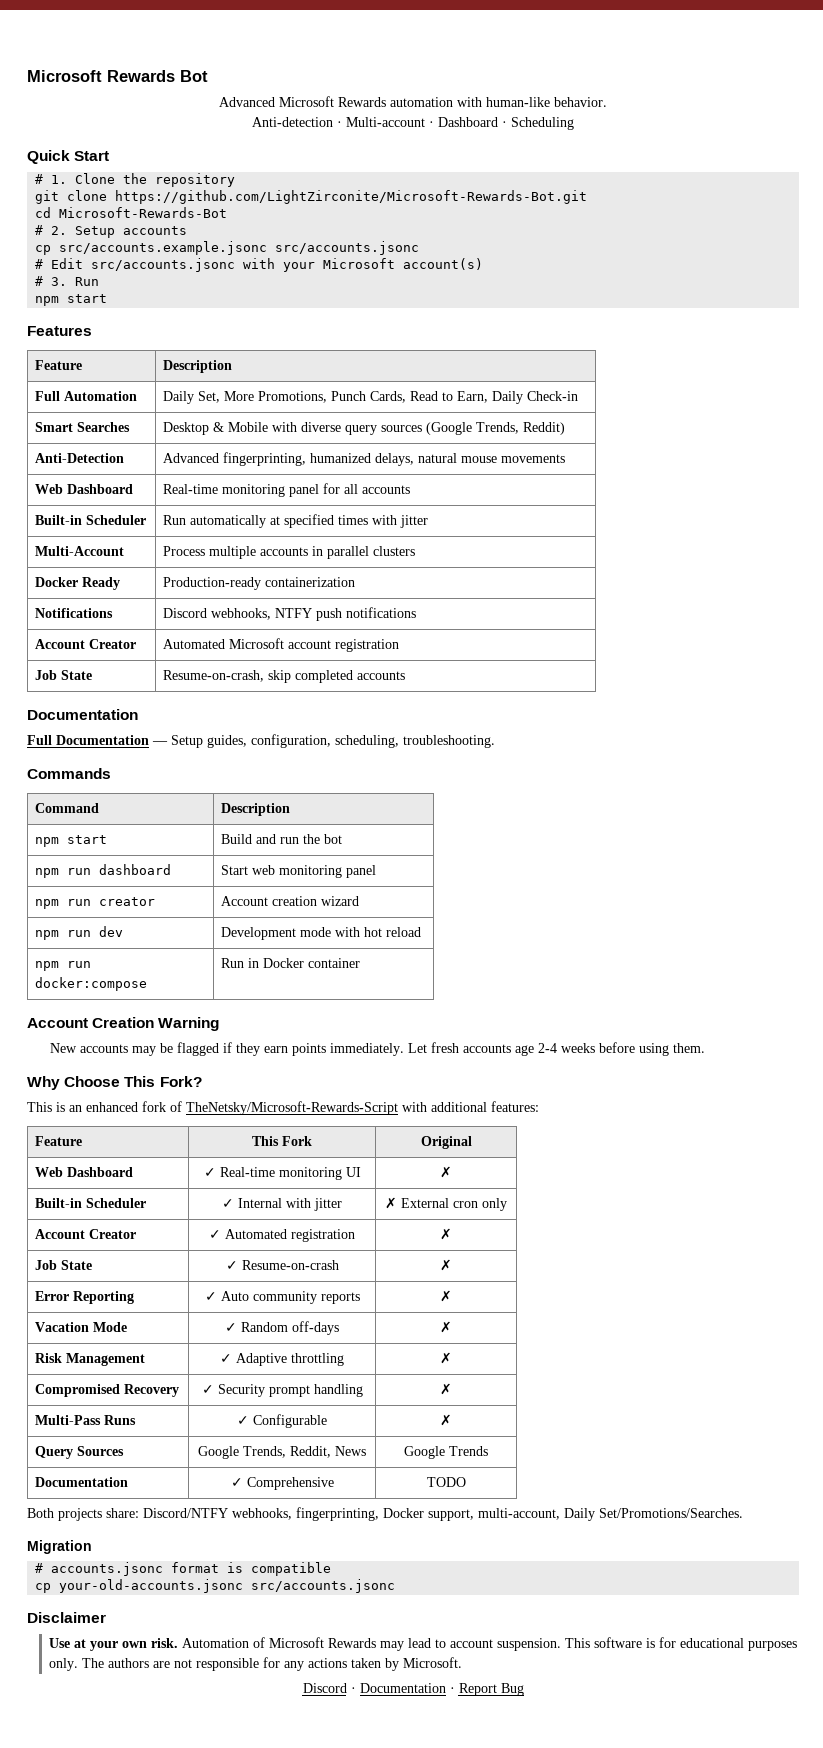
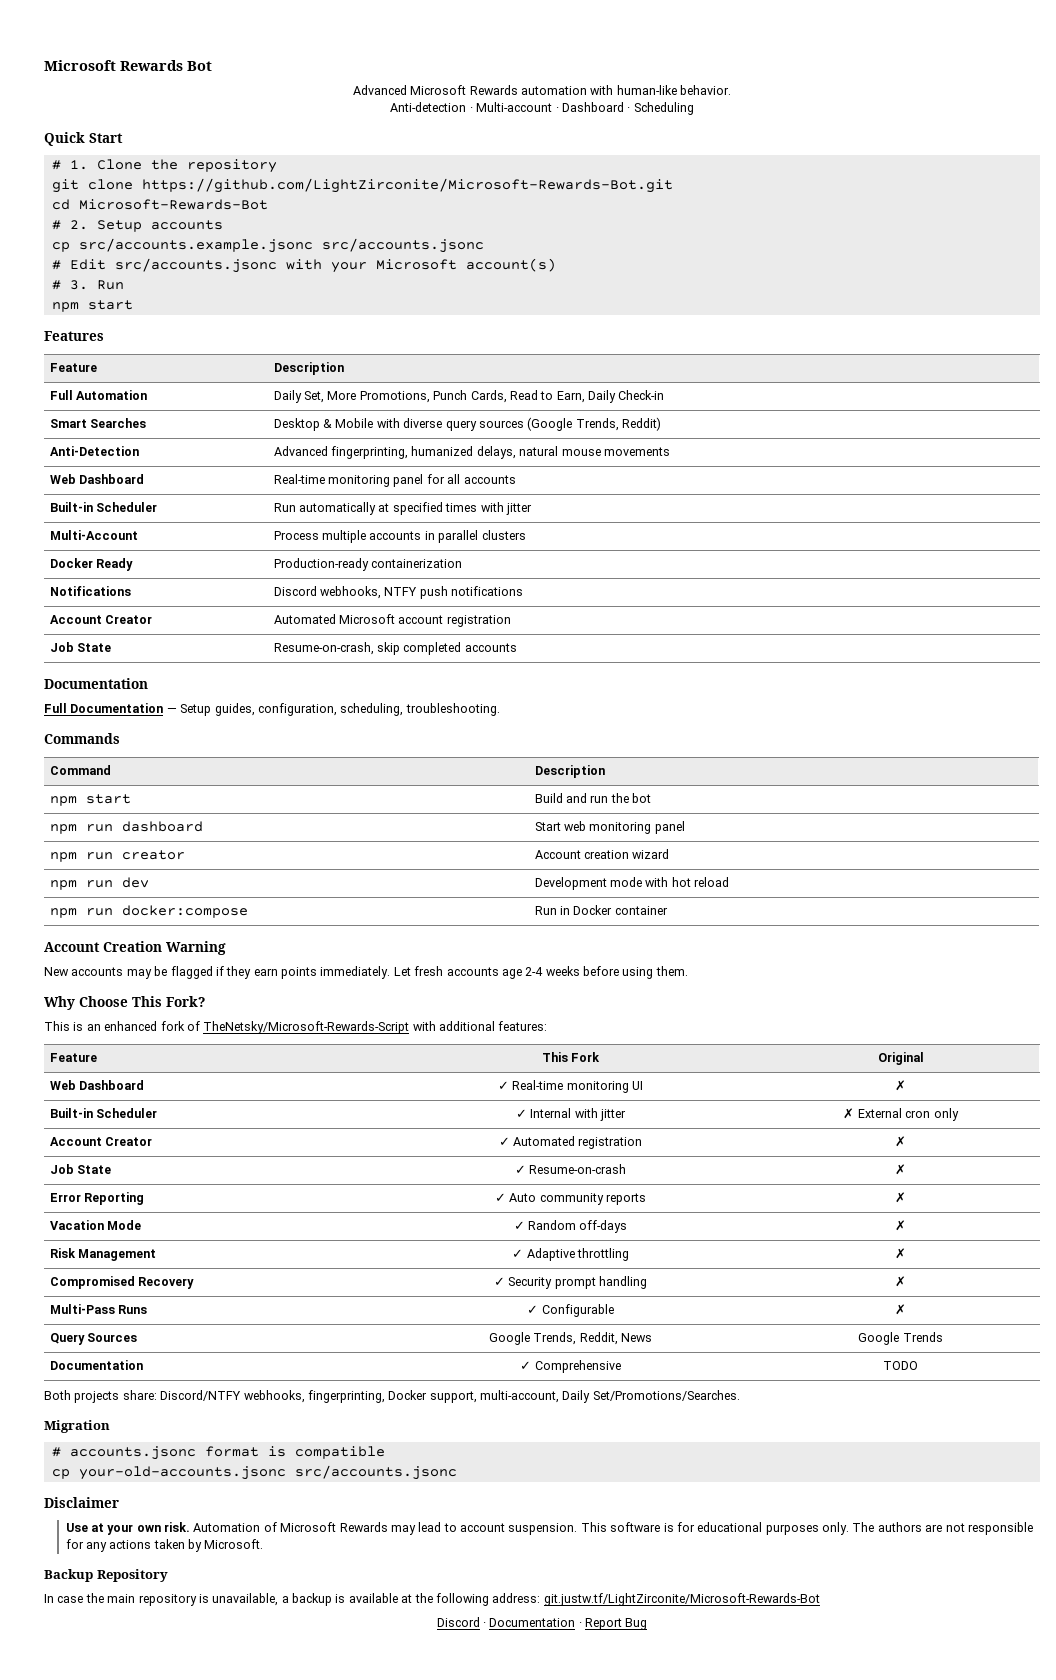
+ Backup Repository
+ In case the main repository is unavailable, a backup is available at the following address: git.justw.tf/LightZirconite/Microsoft-Rewards-Bot

